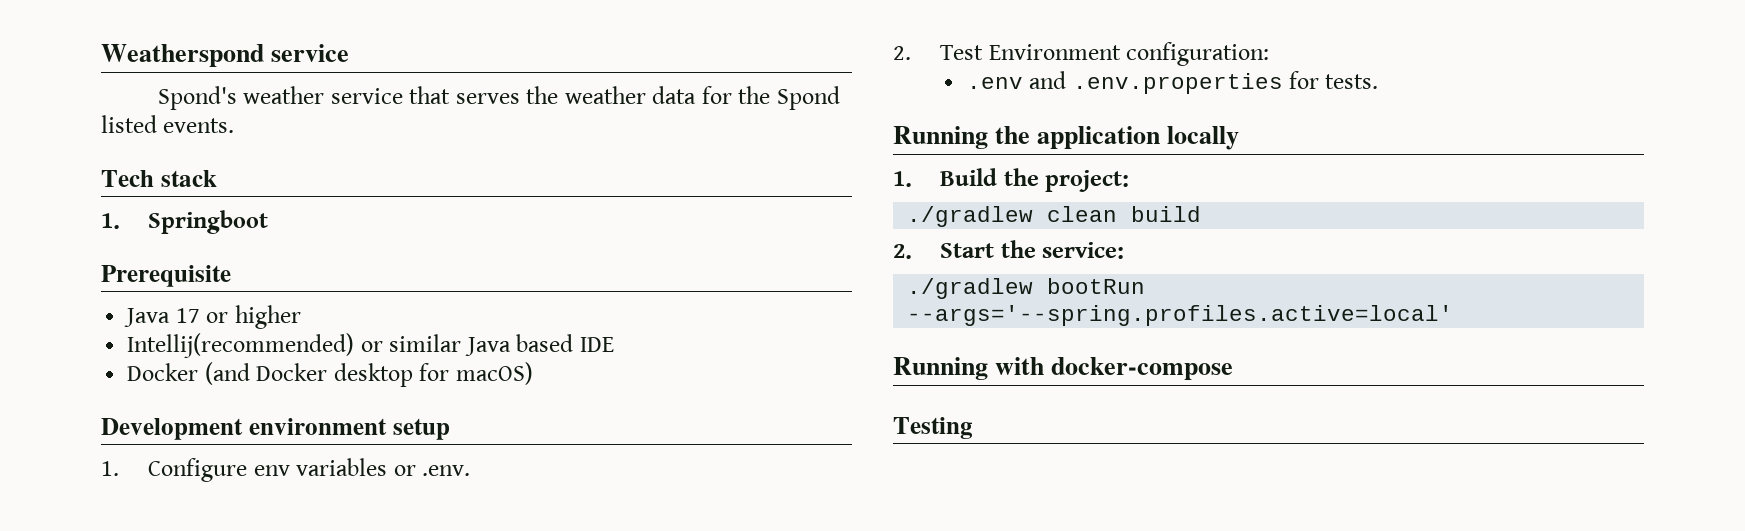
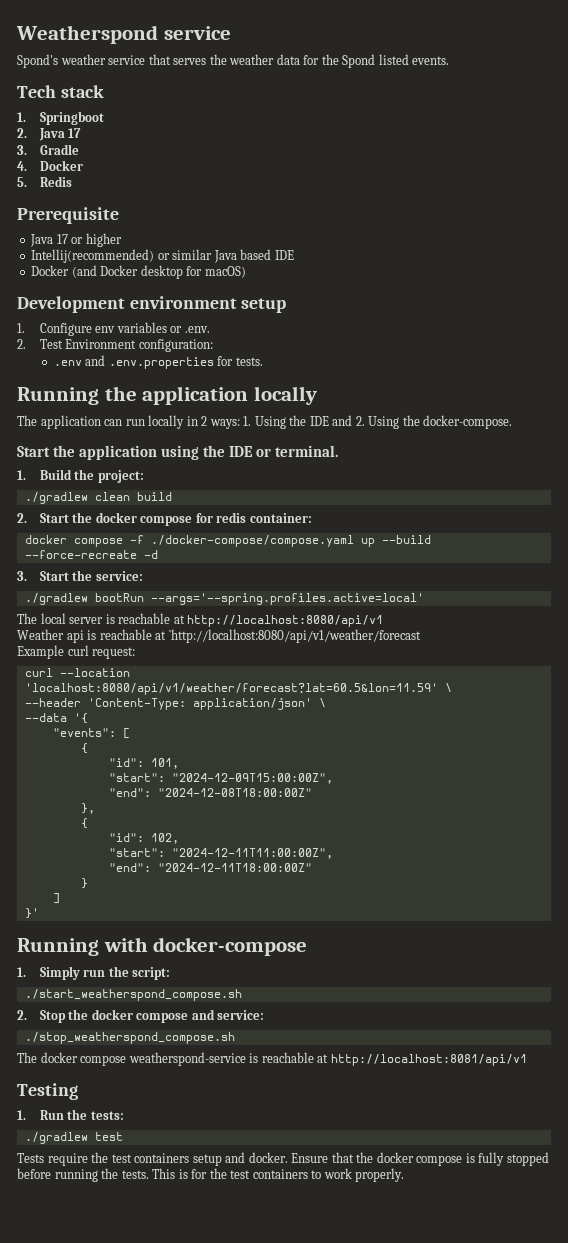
+ 2. Java 17
+ 3. Gradle
+ 4. Docker
+ 5. Redis
+ The application can run locally in 2 ways: 1. Using the IDE and 2. Using the docker-compose.
+ Start the application using the IDE or terminal.
- 2. Start the service:
+ 2. Start the docker compose for redis container:
+ docker compose -f ./docker-compose/compose.yaml up --build --force-recreate -d
+ 3. Start the service:
  ./gradlew bootRun --args='--spring.profiles.active=local'
+ The local server is reachable at http://localhost:8080/api/v1
+ Weather api is reachable at `http://localhost:8080/api/v1/weather/forecast
+ Example curl request:
+ curl --location 'localhost:8080/api/v1/weather/forecast?lat=60.5&lon=11.59' \
+ --header 'Content-Type: application/json' \
+ --data '{
+ "events": [
+ {
+ "id": 101,
+ "start": "2024-12-09T15:00:00Z",
+ "end": "2024-12-08T18:00:00Z"
+ },
+ {
+ "id": 102,
+ "start": "2024-12-11T11:00:00Z",
+ "end": "2024-12-11T18:00:00Z"
+ }
+ ]
+ }'
  Running with docker-compose
+ 1. Simply run the script:
+ ./start_weatherspond_compose.sh
+ 2. Stop the docker compose and service:
+ ./stop_weatherspond_compose.sh
+ The docker compose weatherspond-service is reachable at http://localhost:8081/api/v1
  Testing
+ 1. Run the tests:
+ ./gradlew test
+ Tests require the test containers setup and docker. Ensure that the docker compose is fully stopped before running the tests. This is for the test containers to work properly.

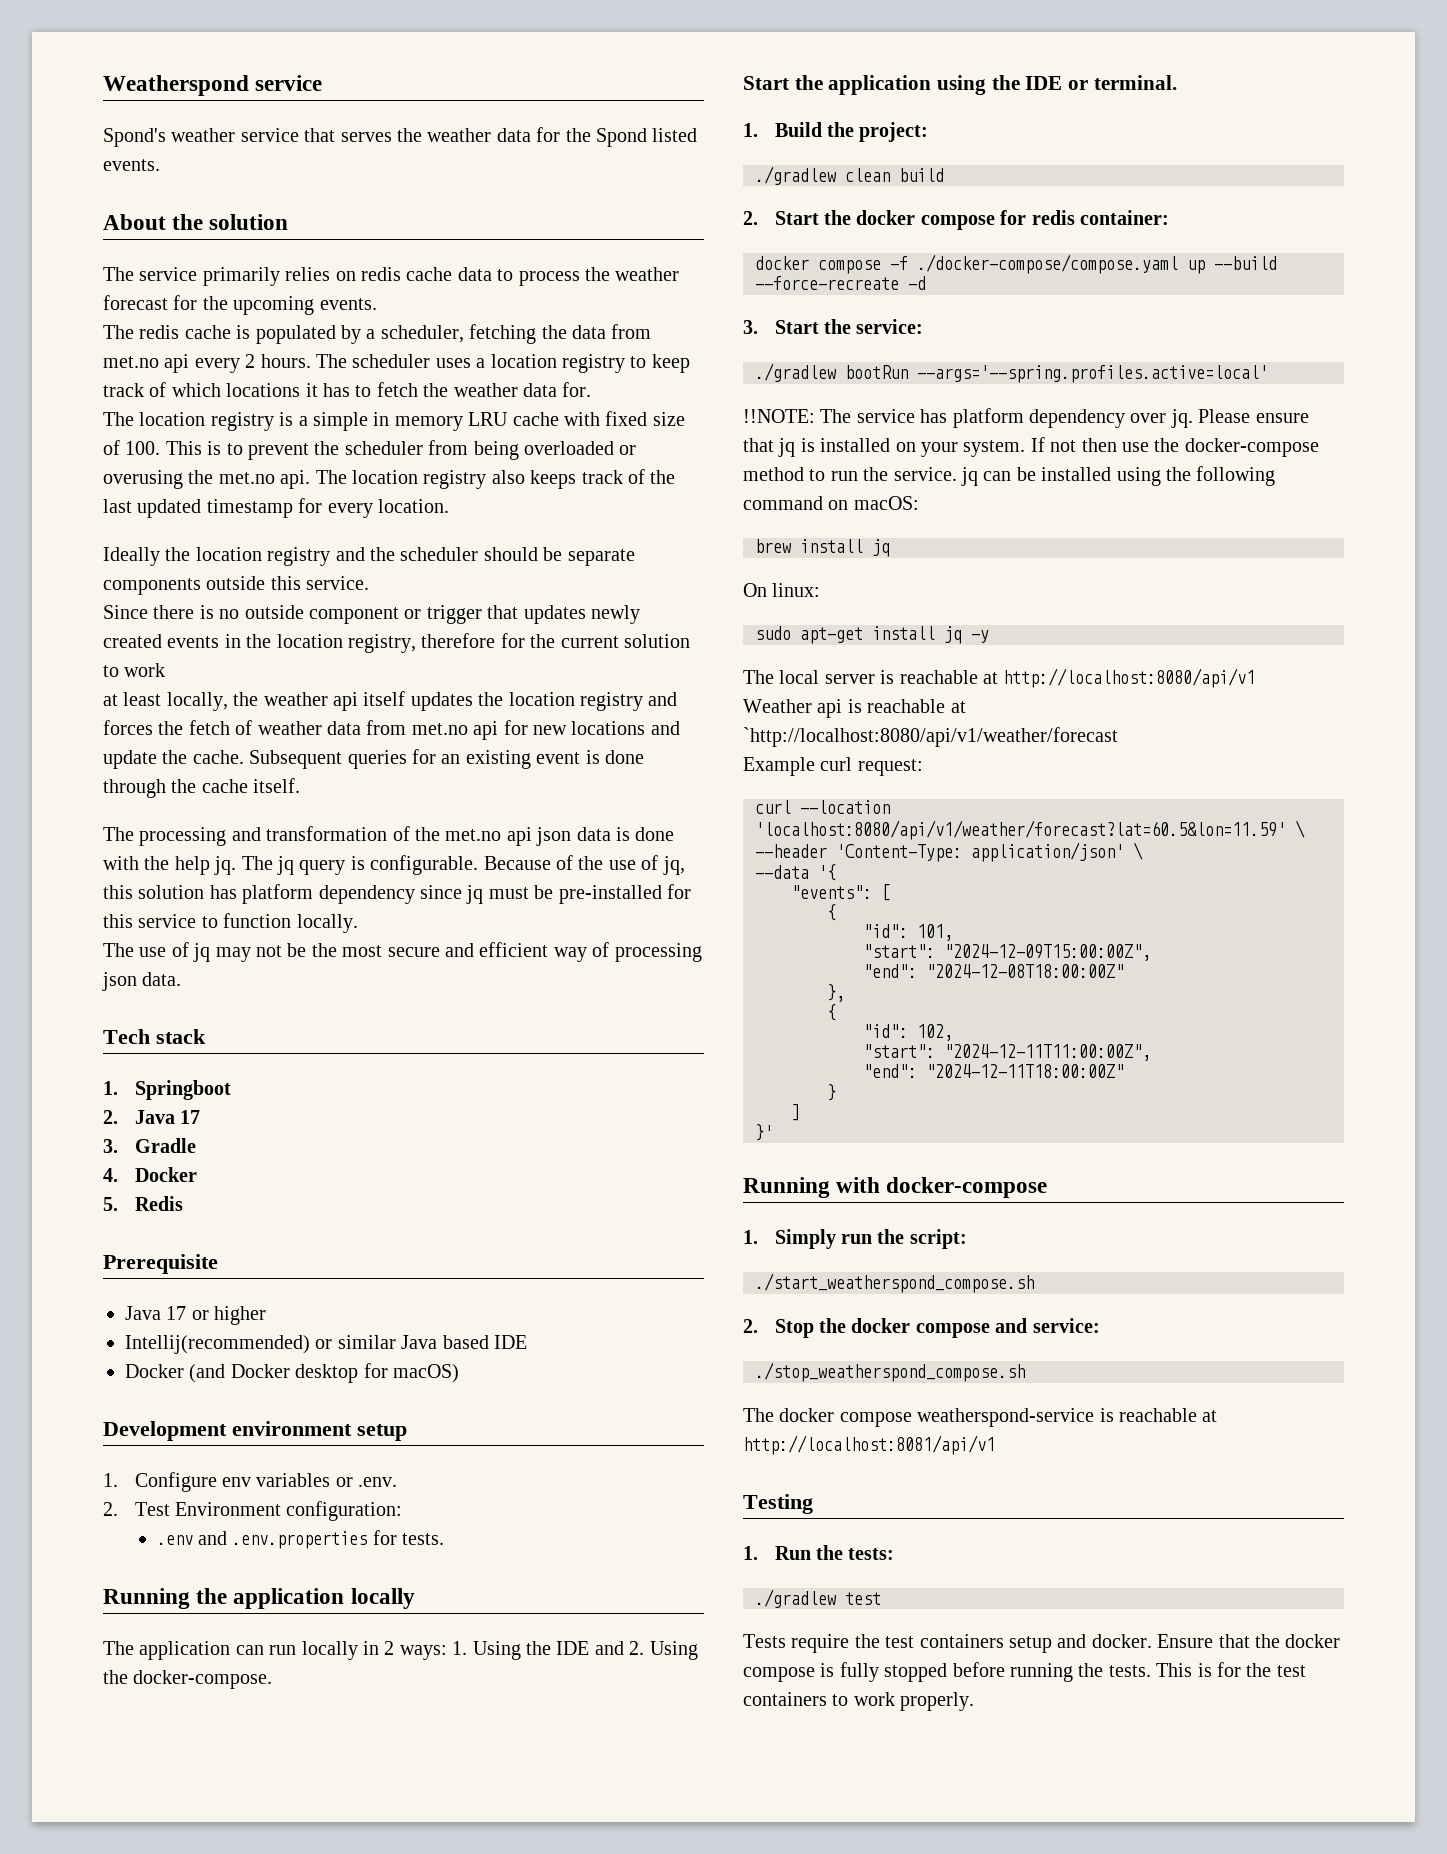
+ About the solution
+ The service primarily relies on redis cache data to process the weather forecast for the upcoming events.
+ The redis cache is populated by a scheduler, fetching the data from met.no api every 2 hours. The scheduler uses a location registry to keep track of which locations it has to fetch the weather data for.
+ The location registry is a simple in memory LRU cache with fixed size of 100. This is to prevent the scheduler from being overloaded or overusing the met.no api. The location registry also keeps track of the last updated timestamp for every location.
+ Ideally the location registry and the scheduler should be separate components outside this service.
+ Since there is no outside component or trigger that updates newly created events in the location registry, therefore for the current solution to work
+ at least locally, the weather api itself updates the location registry and forces the fetch of weather data from met.no api for new locations and update the cache. Subsequent queries for an existing event is done through the cache itself.
+ The processing and transformation of the met.no api json data is done with the help jq. The jq query is configurable. Because of the use of jq, this solution has platform dependency since jq must be pre-installed for this service to function locally.
+ The use of jq may not be the most secure and efficient way of processing json data.
+ !!NOTE: The service has platform dependency over jq. Please ensure that jq is installed on your system. If not then use the docker-compose method to run the service. jq can be installed using the following command on macOS:
+ brew install jq
+ On linux:
+ sudo apt-get install jq -y

